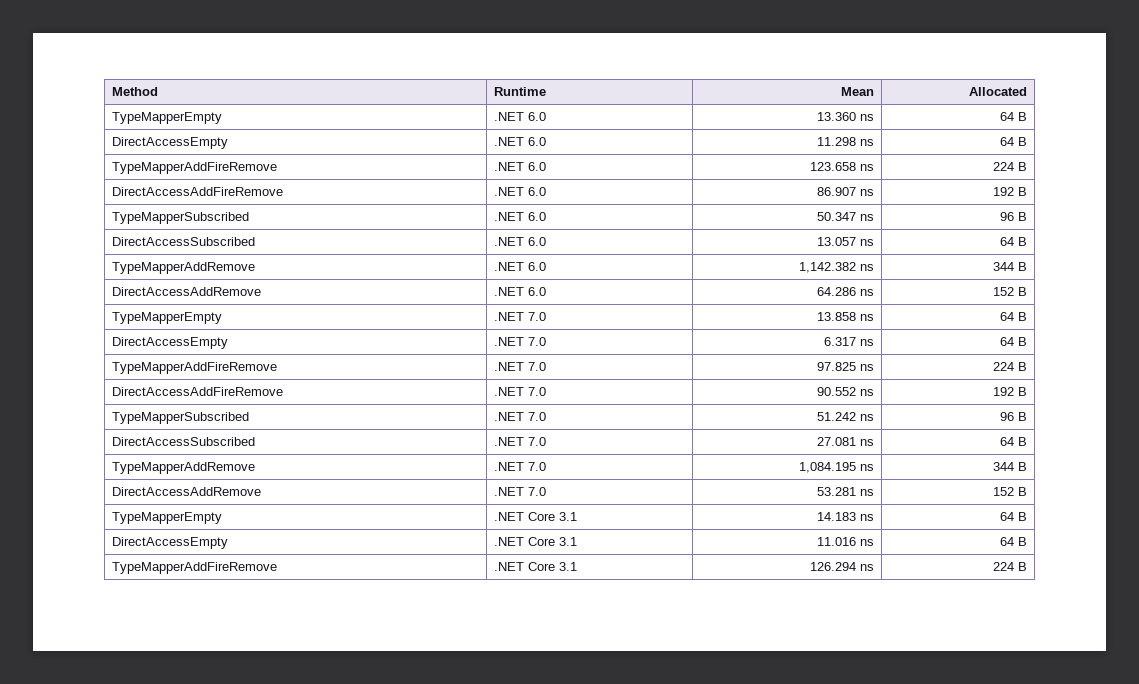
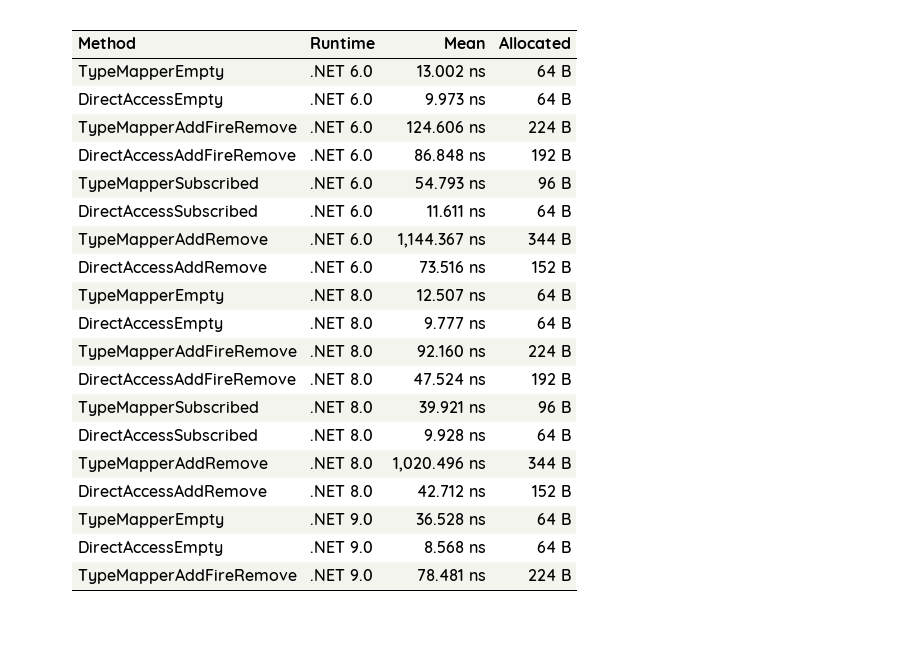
- TypeMapperEmpty | .NET 6.0 | 13.360 ns | 64 B
+ TypeMapperEmpty | .NET 6.0 | 13.002 ns | 64 B
- DirectAccessEmpty | .NET 6.0 | 11.298 ns | 64 B
+ DirectAccessEmpty | .NET 6.0 | 9.973 ns | 64 B
- TypeMapperAddFireRemove | .NET 6.0 | 123.658 ns | 224 B
+ TypeMapperAddFireRemove | .NET 6.0 | 124.606 ns | 224 B
- DirectAccessAddFireRemove | .NET 6.0 | 86.907 ns | 192 B
+ DirectAccessAddFireRemove | .NET 6.0 | 86.848 ns | 192 B
- TypeMapperSubscribed | .NET 6.0 | 50.347 ns | 96 B
+ TypeMapperSubscribed | .NET 6.0 | 54.793 ns | 96 B
- DirectAccessSubscribed | .NET 6.0 | 13.057 ns | 64 B
+ DirectAccessSubscribed | .NET 6.0 | 11.611 ns | 64 B
- TypeMapperAddRemove | .NET 6.0 | 1,142.382 ns | 344 B
+ TypeMapperAddRemove | .NET 6.0 | 1,144.367 ns | 344 B
- DirectAccessAddRemove | .NET 6.0 | 64.286 ns | 152 B
- TypeMapperEmpty | .NET 7.0 | 13.858 ns | 64 B
- DirectAccessEmpty | .NET 7.0 | 6.317 ns | 64 B
- TypeMapperAddFireRemove | .NET 7.0 | 97.825 ns | 224 B
- DirectAccessAddFireRemove | .NET 7.0 | 90.552 ns | 192 B
- TypeMapperSubscribed | .NET 7.0 | 51.242 ns | 96 B
- DirectAccessSubscribed | .NET 7.0 | 27.081 ns | 64 B
- TypeMapperAddRemove | .NET 7.0 | 1,084.195 ns | 344 B
- DirectAccessAddRemove | .NET 7.0 | 53.281 ns | 152 B
- TypeMapperEmpty | .NET Core 3.1 | 14.183 ns | 64 B
- DirectAccessEmpty | .NET Core 3.1 | 11.016 ns | 64 B
- TypeMapperAddFireRemove | .NET Core 3.1 | 126.294 ns | 224 B
+ DirectAccessAddRemove | .NET 6.0 | 73.516 ns | 152 B
+ TypeMapperEmpty | .NET 8.0 | 12.507 ns | 64 B
+ DirectAccessEmpty | .NET 8.0 | 9.777 ns | 64 B
+ TypeMapperAddFireRemove | .NET 8.0 | 92.160 ns | 224 B
+ DirectAccessAddFireRemove | .NET 8.0 | 47.524 ns | 192 B
+ TypeMapperSubscribed | .NET 8.0 | 39.921 ns | 96 B
+ DirectAccessSubscribed | .NET 8.0 | 9.928 ns | 64 B
+ TypeMapperAddRemove | .NET 8.0 | 1,020.496 ns | 344 B
+ DirectAccessAddRemove | .NET 8.0 | 42.712 ns | 152 B
+ TypeMapperEmpty | .NET 9.0 | 36.528 ns | 64 B
+ DirectAccessEmpty | .NET 9.0 | 8.568 ns | 64 B
+ TypeMapperAddFireRemove | .NET 9.0 | 78.481 ns | 224 B

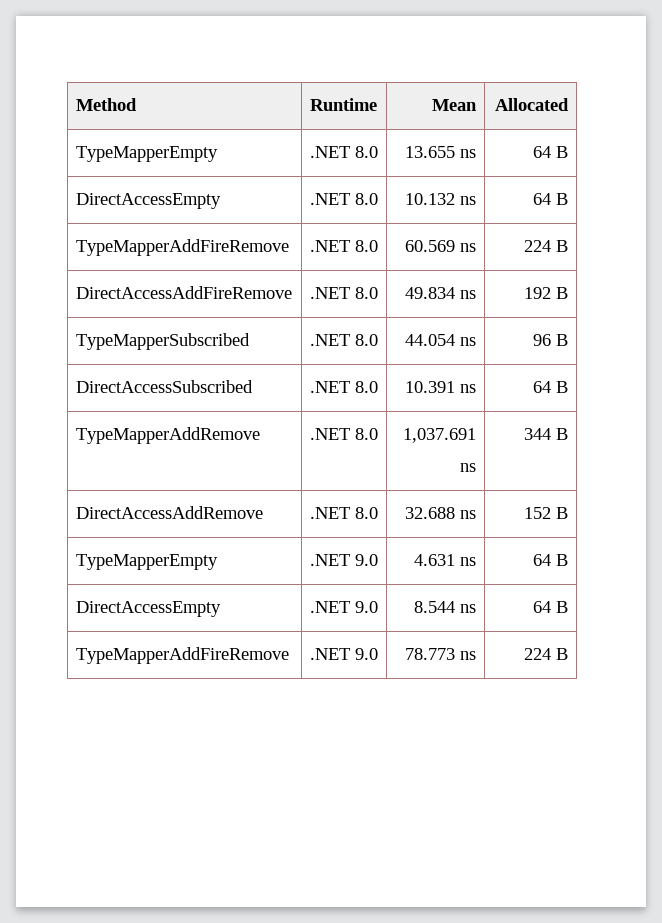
- TypeMapperEmpty | .NET 6.0 | 13.002 ns | 64 B
- DirectAccessEmpty | .NET 6.0 | 9.973 ns | 64 B
- TypeMapperAddFireRemove | .NET 6.0 | 124.606 ns | 224 B
- DirectAccessAddFireRemove | .NET 6.0 | 86.848 ns | 192 B
- TypeMapperSubscribed | .NET 6.0 | 54.793 ns | 96 B
- DirectAccessSubscribed | .NET 6.0 | 11.611 ns | 64 B
- TypeMapperAddRemove | .NET 6.0 | 1,144.367 ns | 344 B
- DirectAccessAddRemove | .NET 6.0 | 73.516 ns | 152 B
- TypeMapperEmpty | .NET 8.0 | 12.507 ns | 64 B
+ TypeMapperEmpty | .NET 8.0 | 13.655 ns | 64 B
- DirectAccessEmpty | .NET 8.0 | 9.777 ns | 64 B
+ DirectAccessEmpty | .NET 8.0 | 10.132 ns | 64 B
- TypeMapperAddFireRemove | .NET 8.0 | 92.160 ns | 224 B
+ TypeMapperAddFireRemove | .NET 8.0 | 60.569 ns | 224 B
- DirectAccessAddFireRemove | .NET 8.0 | 47.524 ns | 192 B
+ DirectAccessAddFireRemove | .NET 8.0 | 49.834 ns | 192 B
- TypeMapperSubscribed | .NET 8.0 | 39.921 ns | 96 B
+ TypeMapperSubscribed | .NET 8.0 | 44.054 ns | 96 B
- DirectAccessSubscribed | .NET 8.0 | 9.928 ns | 64 B
+ DirectAccessSubscribed | .NET 8.0 | 10.391 ns | 64 B
- TypeMapperAddRemove | .NET 8.0 | 1,020.496 ns | 344 B
+ TypeMapperAddRemove | .NET 8.0 | 1,037.691 ns | 344 B
- DirectAccessAddRemove | .NET 8.0 | 42.712 ns | 152 B
+ DirectAccessAddRemove | .NET 8.0 | 32.688 ns | 152 B
- TypeMapperEmpty | .NET 9.0 | 36.528 ns | 64 B
+ TypeMapperEmpty | .NET 9.0 | 4.631 ns | 64 B
- DirectAccessEmpty | .NET 9.0 | 8.568 ns | 64 B
+ DirectAccessEmpty | .NET 9.0 | 8.544 ns | 64 B
- TypeMapperAddFireRemove | .NET 9.0 | 78.481 ns | 224 B
+ TypeMapperAddFireRemove | .NET 9.0 | 78.773 ns | 224 B

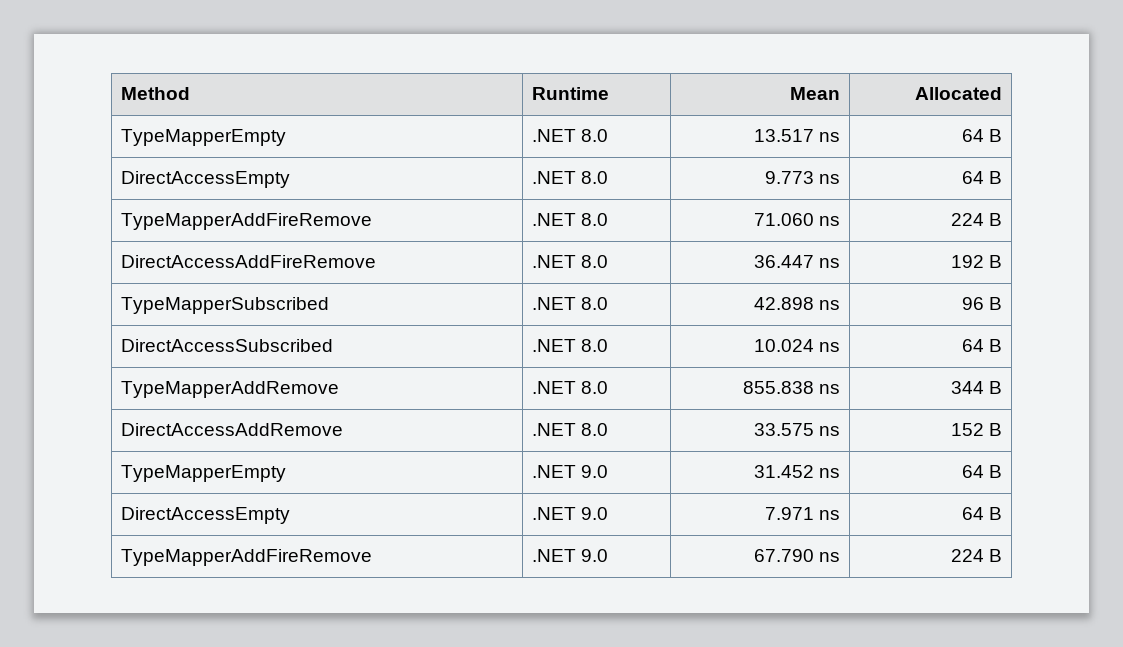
- TypeMapperEmpty | .NET 8.0 | 13.655 ns | 64 B
+ TypeMapperEmpty | .NET 8.0 | 13.517 ns | 64 B
- DirectAccessEmpty | .NET 8.0 | 10.132 ns | 64 B
+ DirectAccessEmpty | .NET 8.0 | 9.773 ns | 64 B
- TypeMapperAddFireRemove | .NET 8.0 | 60.569 ns | 224 B
+ TypeMapperAddFireRemove | .NET 8.0 | 71.060 ns | 224 B
- DirectAccessAddFireRemove | .NET 8.0 | 49.834 ns | 192 B
+ DirectAccessAddFireRemove | .NET 8.0 | 36.447 ns | 192 B
- TypeMapperSubscribed | .NET 8.0 | 44.054 ns | 96 B
+ TypeMapperSubscribed | .NET 8.0 | 42.898 ns | 96 B
- DirectAccessSubscribed | .NET 8.0 | 10.391 ns | 64 B
+ DirectAccessSubscribed | .NET 8.0 | 10.024 ns | 64 B
- TypeMapperAddRemove | .NET 8.0 | 1,037.691 ns | 344 B
+ TypeMapperAddRemove | .NET 8.0 | 855.838 ns | 344 B
- DirectAccessAddRemove | .NET 8.0 | 32.688 ns | 152 B
+ DirectAccessAddRemove | .NET 8.0 | 33.575 ns | 152 B
- TypeMapperEmpty | .NET 9.0 | 4.631 ns | 64 B
+ TypeMapperEmpty | .NET 9.0 | 31.452 ns | 64 B
- DirectAccessEmpty | .NET 9.0 | 8.544 ns | 64 B
+ DirectAccessEmpty | .NET 9.0 | 7.971 ns | 64 B
- TypeMapperAddFireRemove | .NET 9.0 | 78.773 ns | 224 B
+ TypeMapperAddFireRemove | .NET 9.0 | 67.790 ns | 224 B

